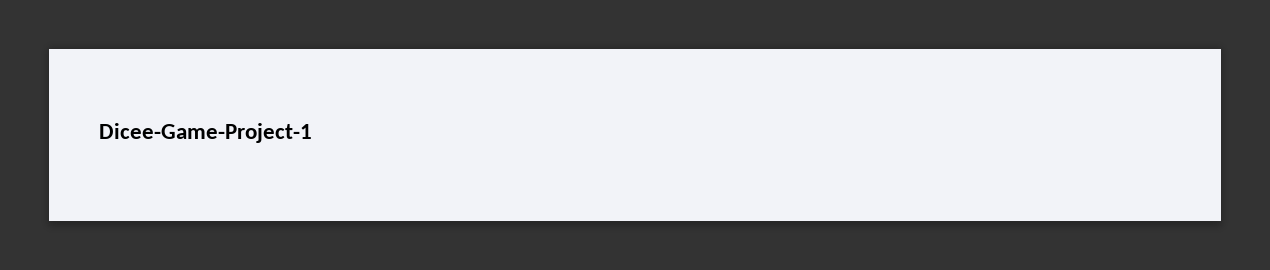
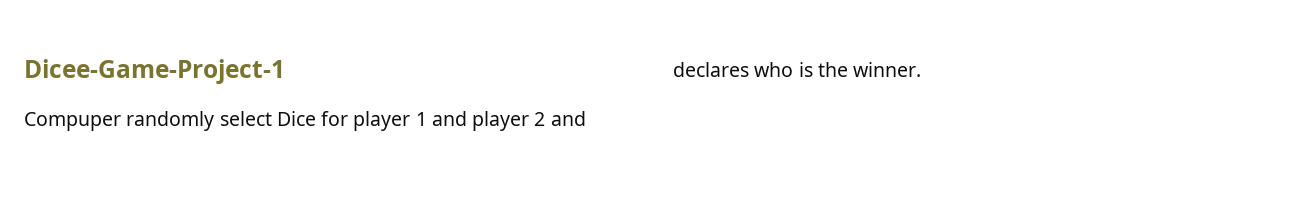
+ Compuper randomly select Dice for player 1 and player 2 and declares who is the winner.

